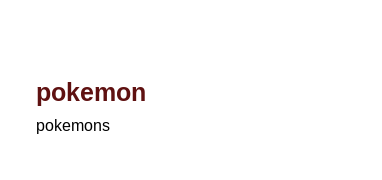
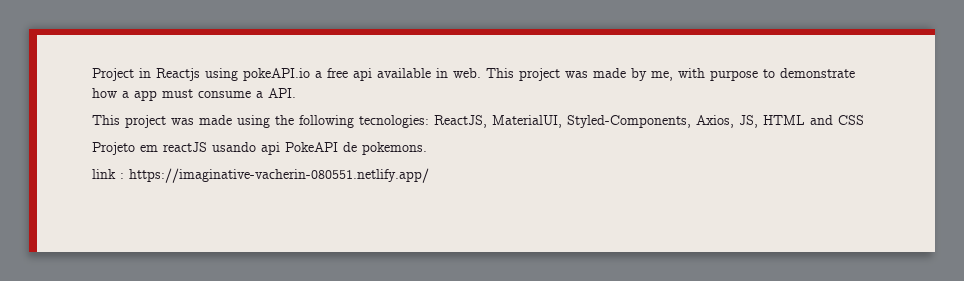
- pokemon
- pokemons
+ Project in Reactjs using pokeAPI.io a free api available in web. This project was made by me, with purpose to demonstrate how a app must consume a API.
+ This project was made using the following tecnologies: ReactJS, MaterialUI, Styled-Components, Axios, JS, HTML and CSS
+ Projeto em reactJS usando api PokeAPI de pokemons.
+ link : https://imaginative-vacherin-080551.netlify.app/

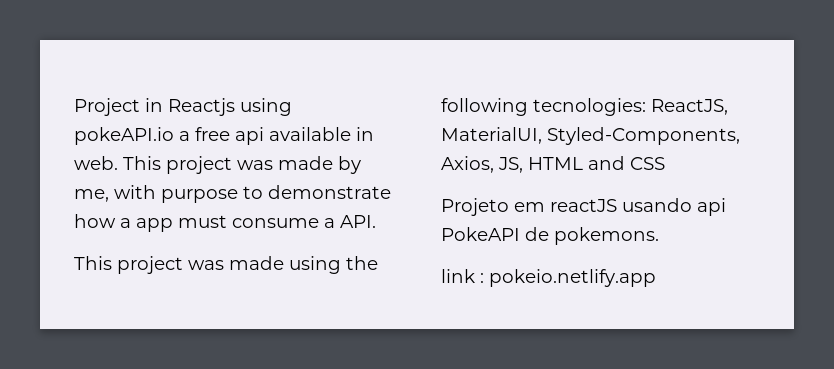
- link : https://imaginative-vacherin-080551.netlify.app/
+ link : pokeio.netlify.app

